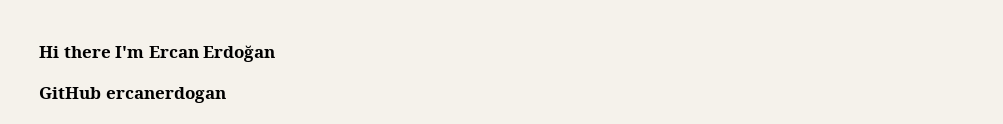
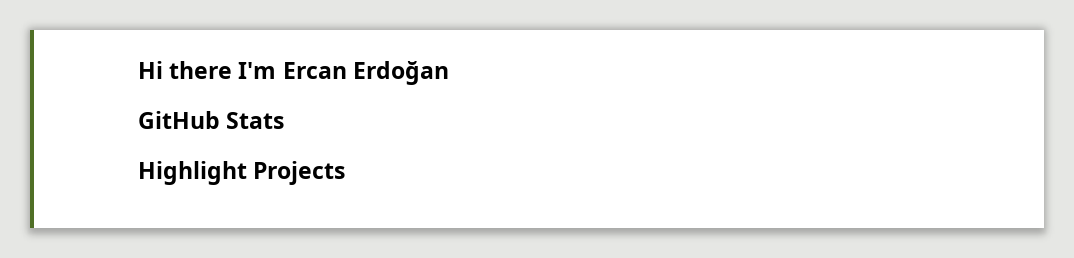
- GitHub ercanerdogan
+ GitHub Stats
+ Highlight Projects

